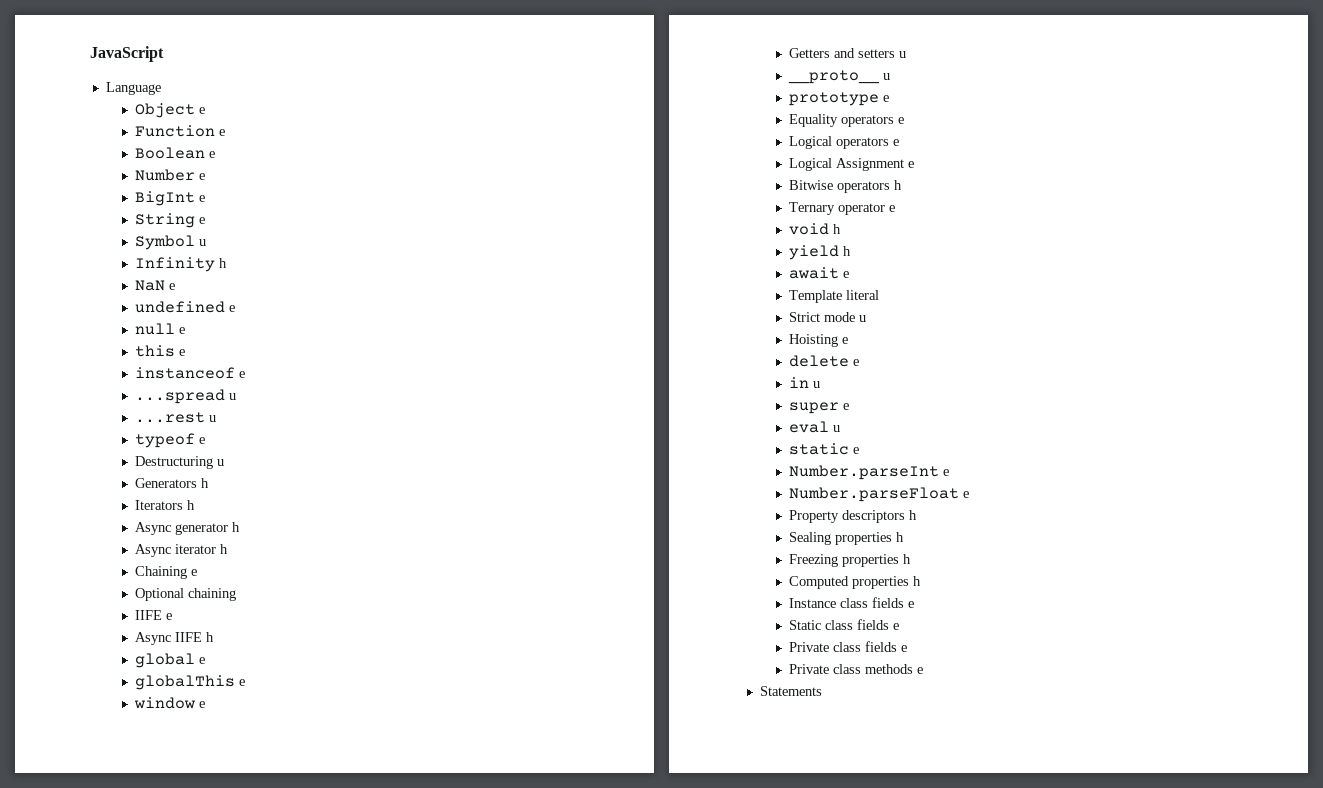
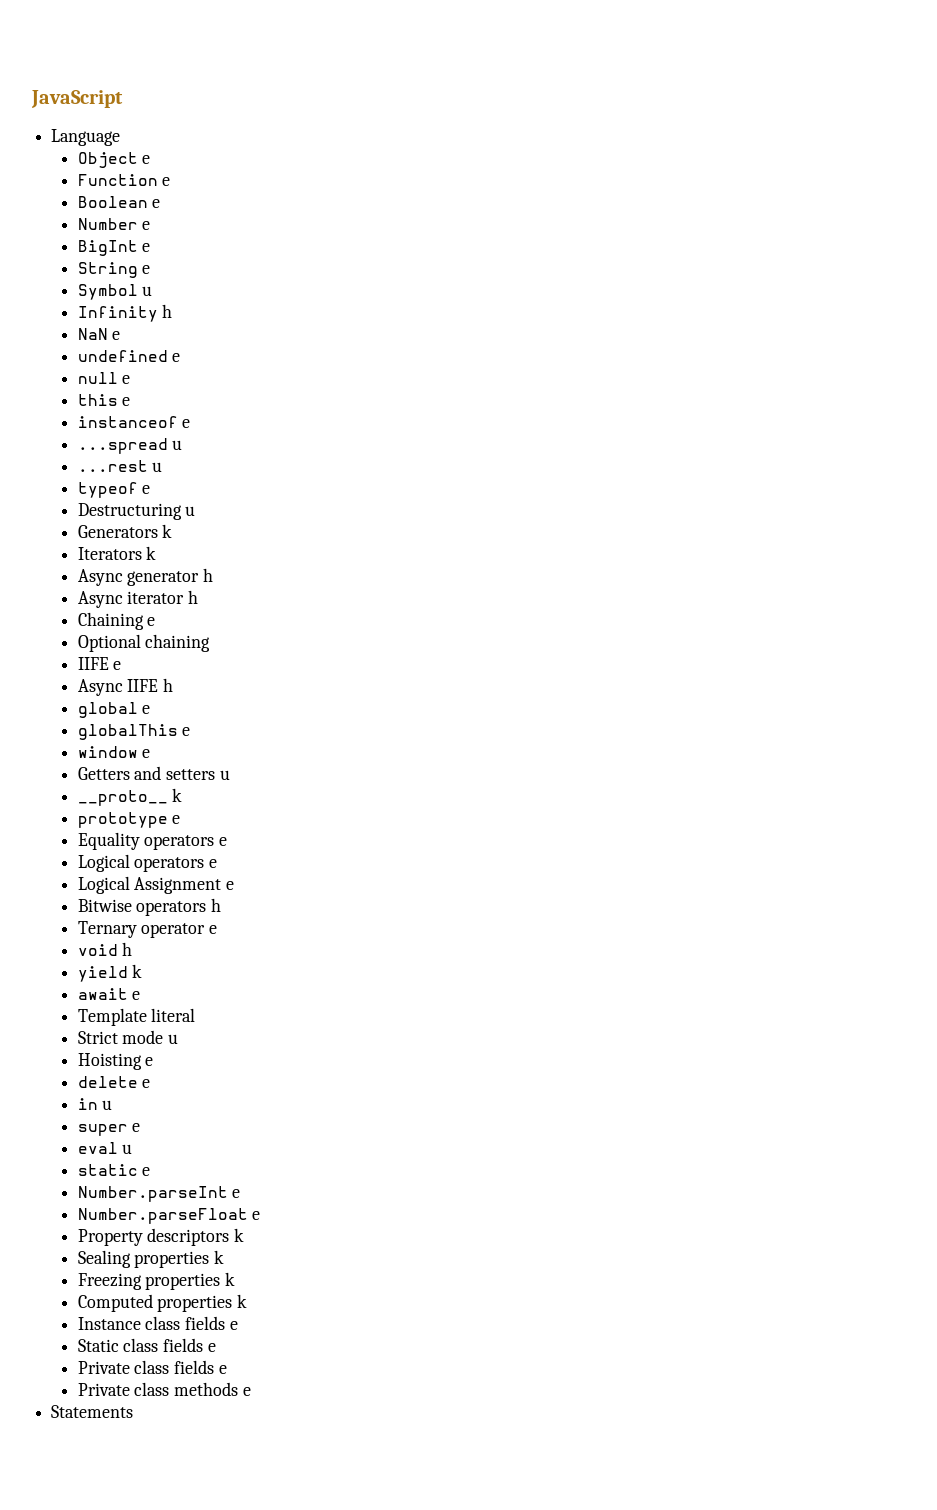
- Generators h
+ Generators k
- Iterators h
+ Iterators k
- __proto__ u
+ __proto__ k
- yield h
+ yield k
- Property descriptors h
+ Property descriptors k
- Sealing properties h
+ Sealing properties k
- Freezing properties h
+ Freezing properties k
- Computed properties h
+ Computed properties k

